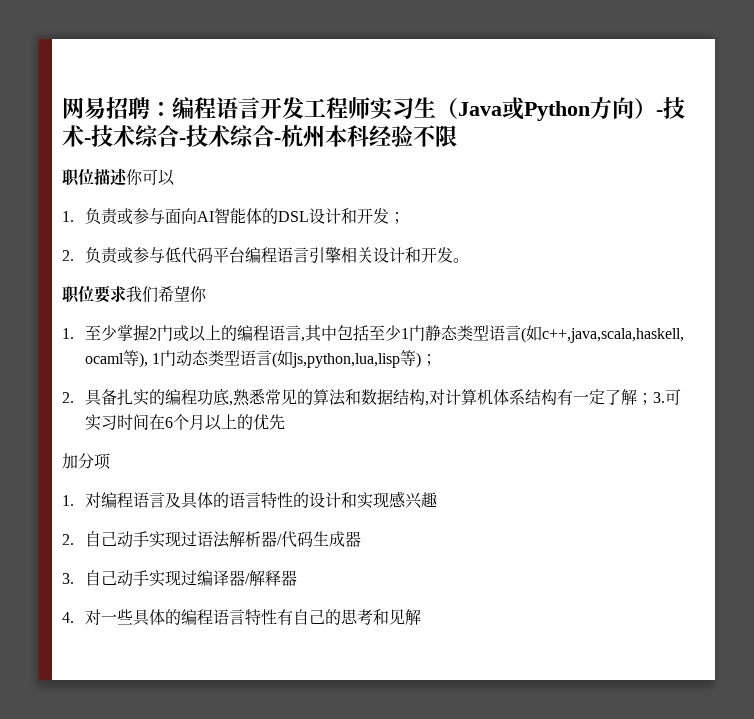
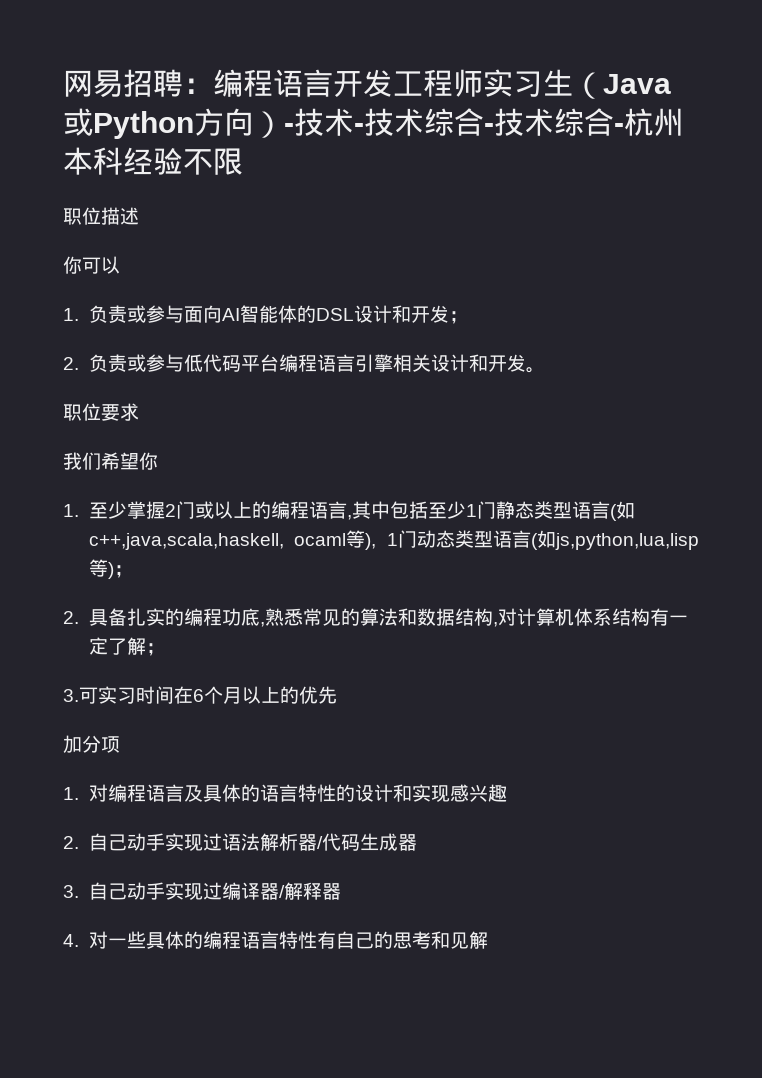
- 职位描述你可以
+ 职位描述
+ 你可以
- 职位要求我们希望你
+ 职位要求
+ 我们希望你
- 2.具备扎实的编程功底,熟悉常见的算法和数据结构,对计算机体系结构有一定了解；3.可实习时间在6个月以上的优先
+ 2.具备扎实的编程功底,熟悉常见的算法和数据结构,对计算机体系结构有一定了解；
+ 3.可实习时间在6个月以上的优先

